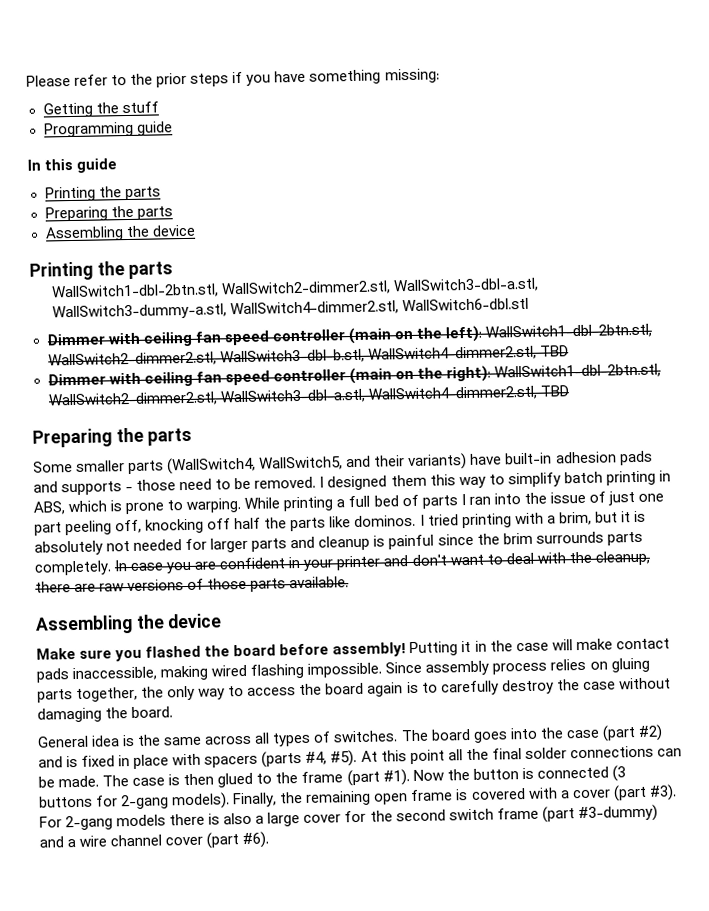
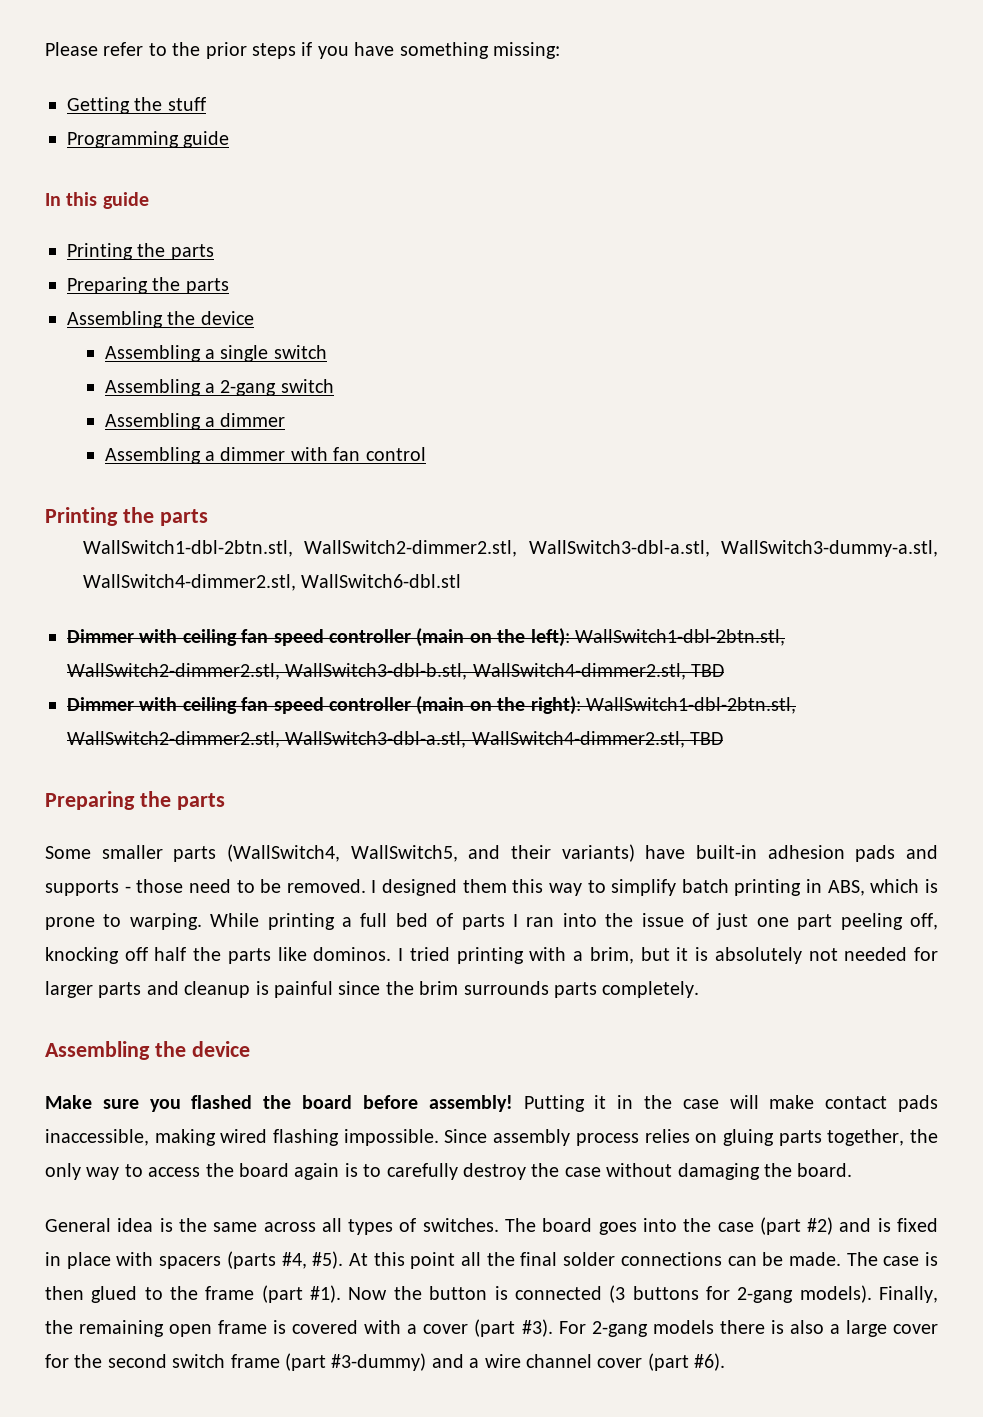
+ Assembling a single switch
+ Assembling a 2-gang switch
+ Assembling a dimmer
+ Assembling a dimmer with fan control
- In case you are confident in your printer and don't want to deal with the cleanup, there are raw versions of those parts available.

